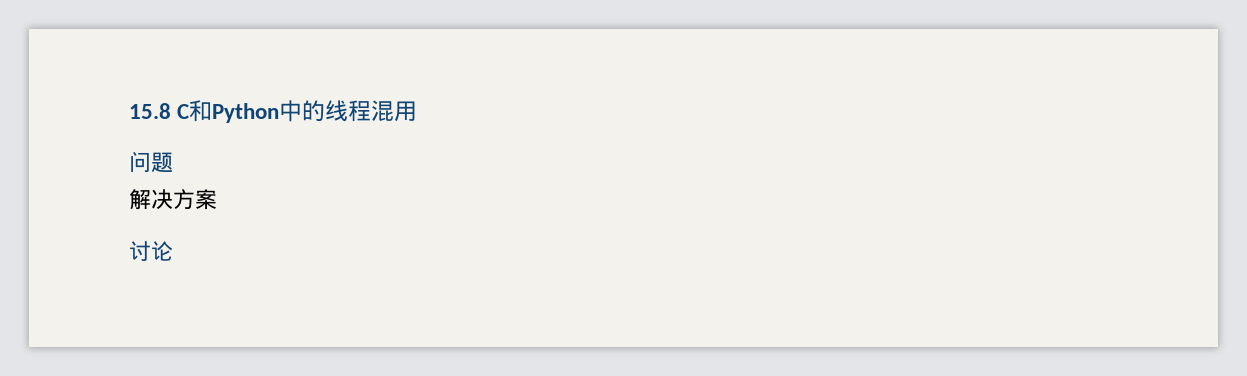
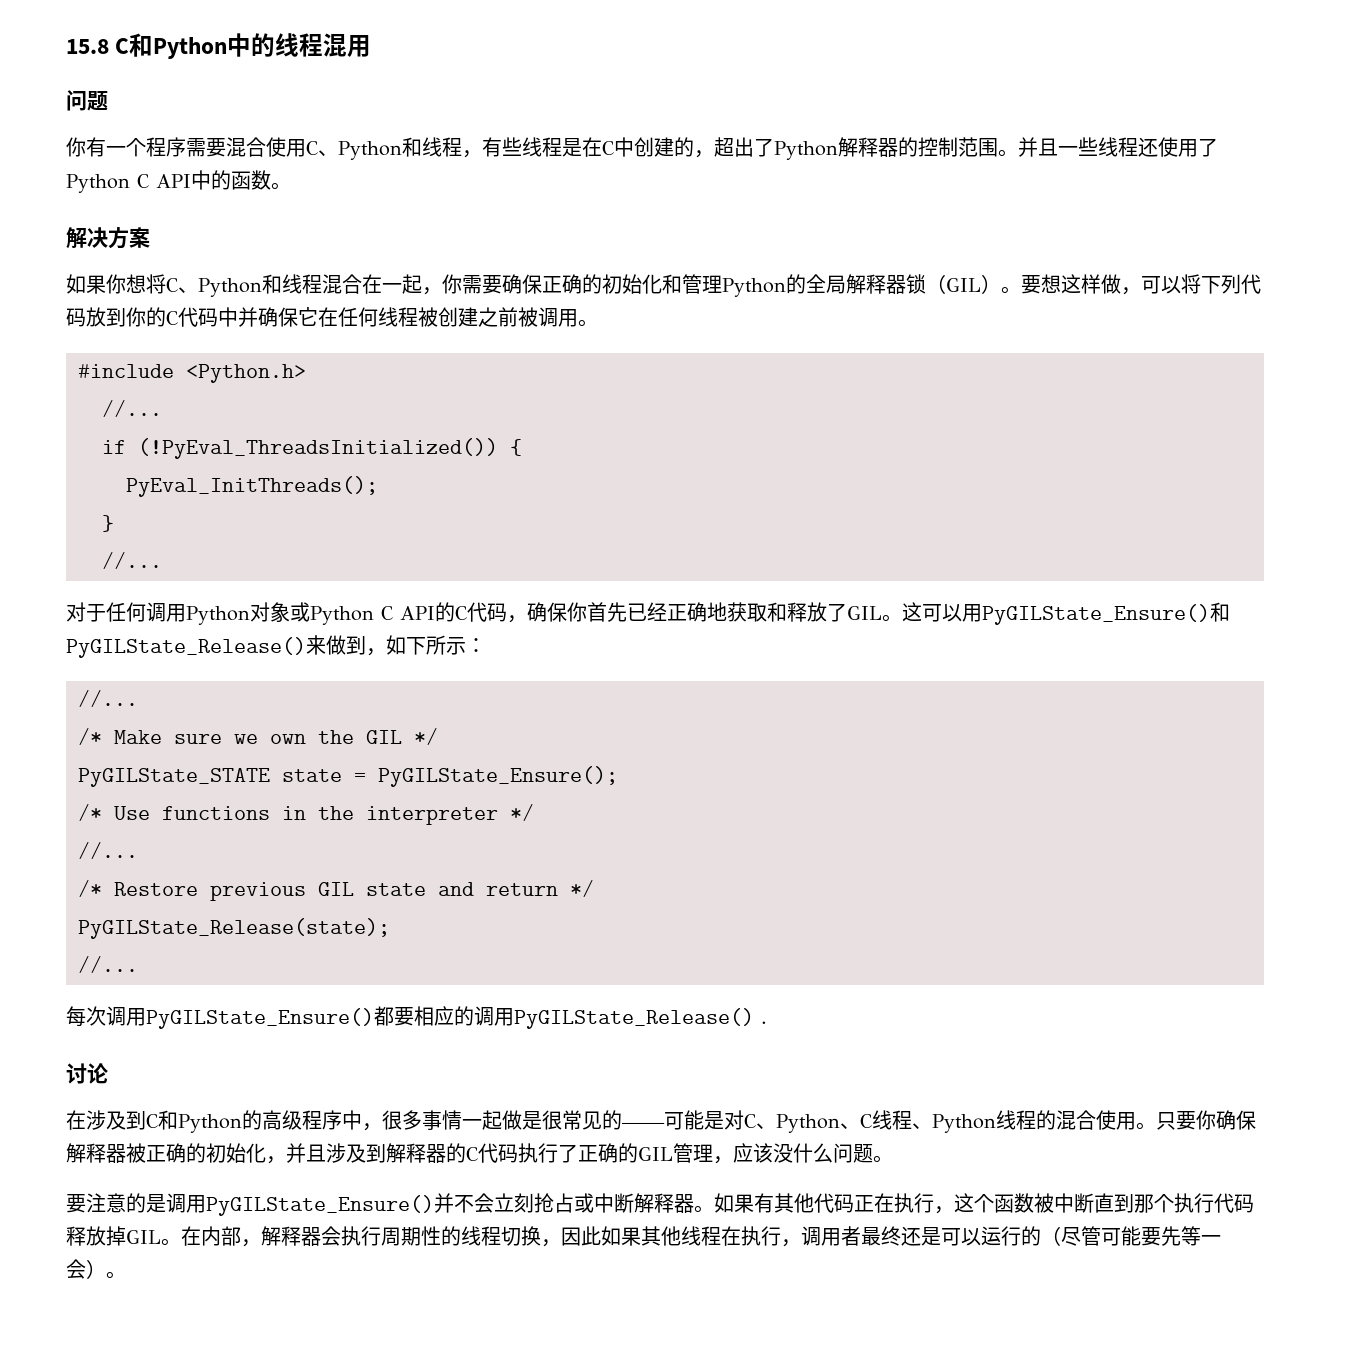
+ 你有一个程序需要混合使用C、Python和线程，有些线程是在C中创建的，超出了Python解释器的控制范围。并且一些线程还使用了Python C API中的函数。
  解决方案
+ 如果你想将C、Python和线程混合在一起，你需要确保正确的初始化和管理Python的全局解释器锁（GIL）。要想这样做，可以将下列代码放到你的C代码中并确保它在任何线程被创建之前被调用。
+ #include <Python.h>
+ //...
+ if (!PyEval_ThreadsInitialized()) {
+ PyEval_InitThreads();
+ }
+ //...
+ 对于任何调用Python对象或Python C API的C代码，确保你首先已经正确地获取和释放了GIL。这可以用PyGILState_Ensure()和PyGILState_Release()来做到，如下所示：
+ //...
+ /* Make sure we own the GIL */
+ PyGILState_STATE state = PyGILState_Ensure();
+ /* Use functions in the interpreter */
+ //...
+ /* Restore previous GIL state and return */
+ PyGILState_Release(state);
+ //...
+ 每次调用PyGILState_Ensure()都要相应的调用PyGILState_Release() .
  讨论
+ 在涉及到C和Python的高级程序中，很多事情一起做是很常见的——可能是对C、Python、C线程、Python线程的混合使用。只要你确保解释器被正确的初始化，并且涉及到解释器的C代码执行了正确的GIL管理，应该没什么问题。
+ 要注意的是调用PyGILState_Ensure()并不会立刻抢占或中断解释器。如果有其他代码正在执行，这个函数被中断直到那个执行代码释放掉GIL。在内部，解释器会执行周期性的线程切换，因此如果其他线程在执行，调用者最终还是可以运行的（尽管可能要先等一会）。

